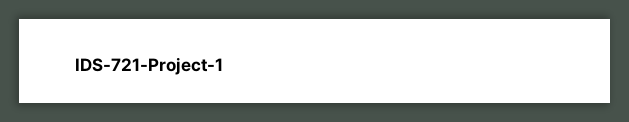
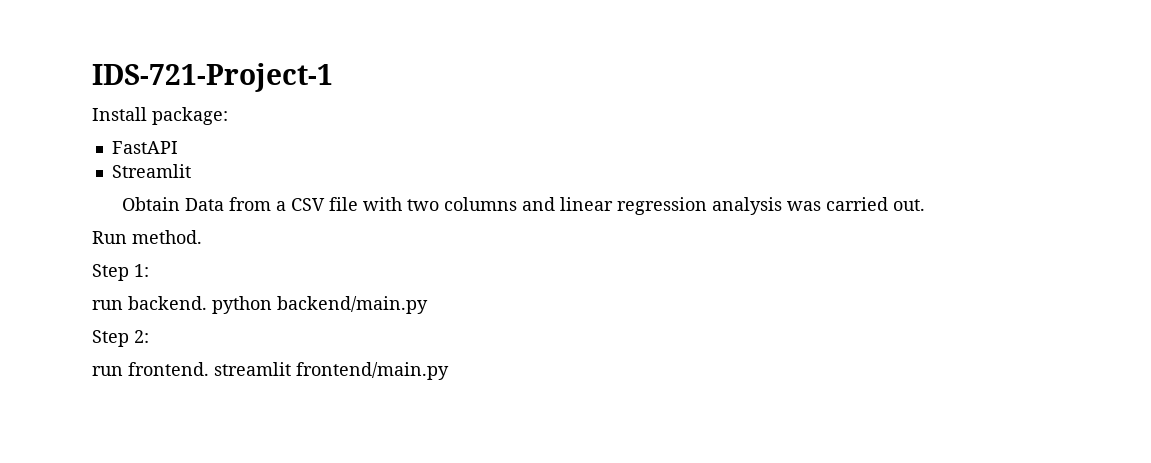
+ Install package:
+ FastAPI
+ Streamlit
+ Obtain Data from a CSV file with two columns and linear regression analysis was carried out.
+ Run method.
+ Step 1:
+ run backend. python backend/main.py
+ Step 2:
+ run frontend. streamlit frontend/main.py

